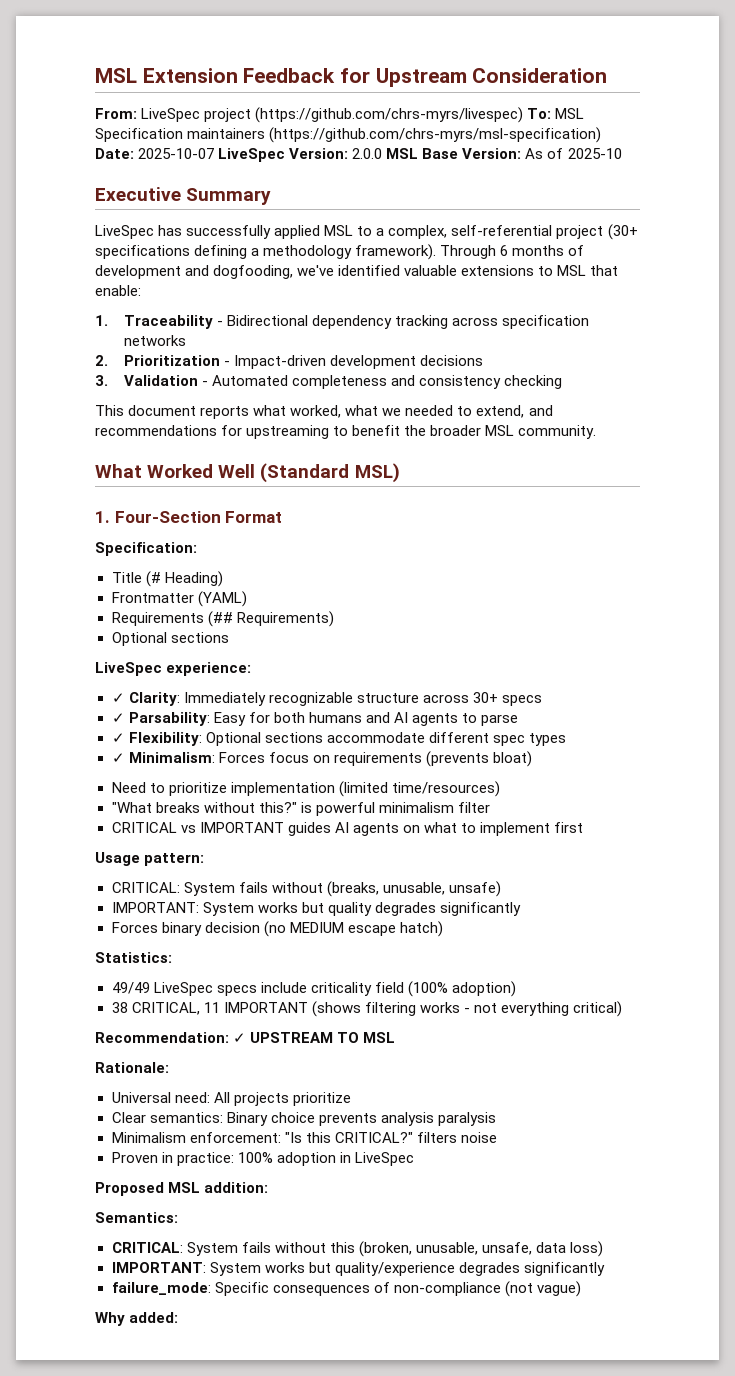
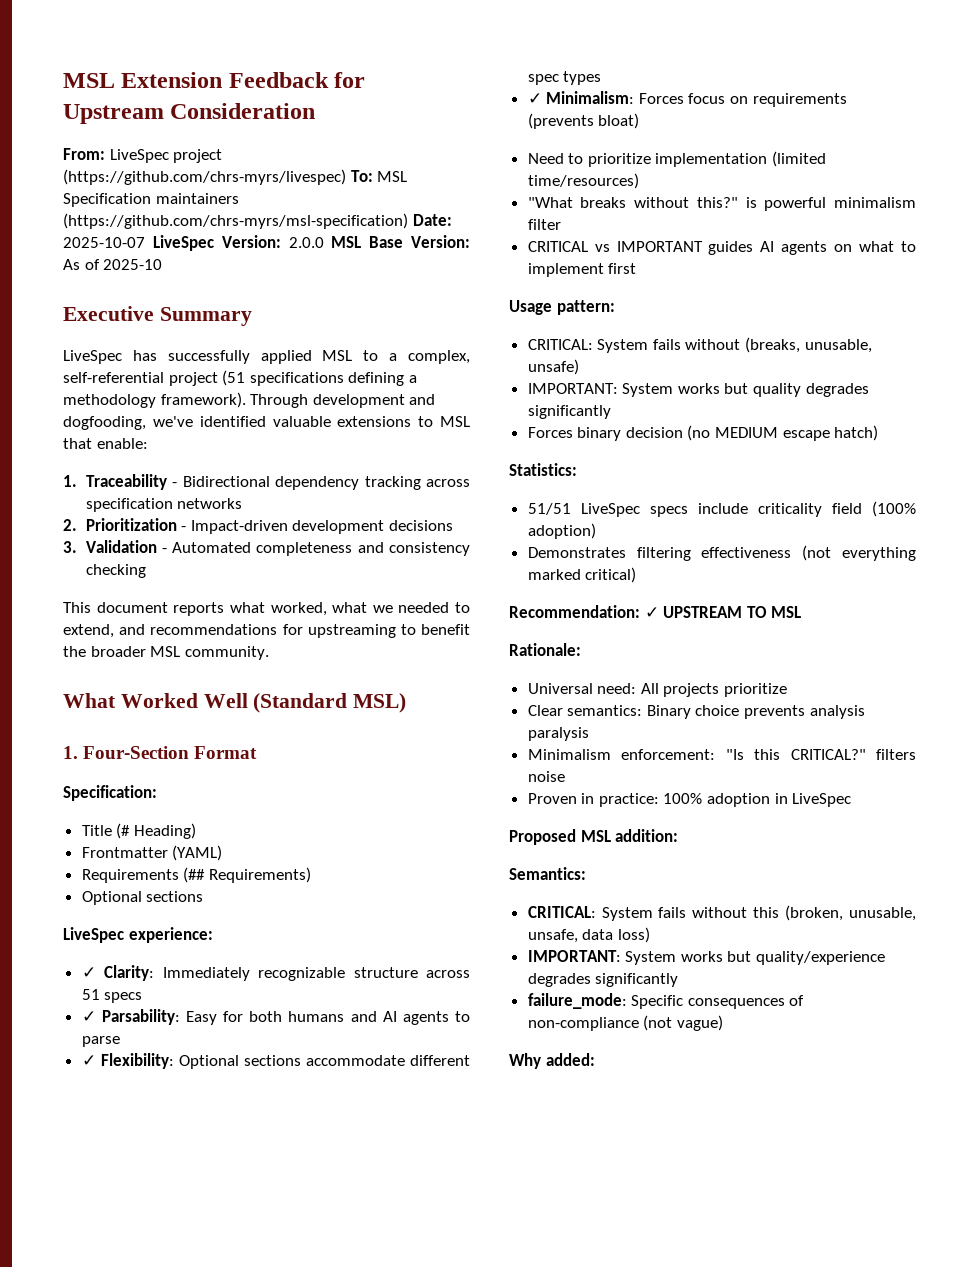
- LiveSpec has successfully applied MSL to a complex, self-referential project (30+ specifications defining a methodology framework).
+ LiveSpec has successfully applied MSL to a complex, self-referential project (51 specifications defining a methodology framework).
- Through 6 months of development and dogfooding, we've identified valuable extensions to MSL that enable:
+ Through development and dogfooding, we've identified valuable extensions to MSL that enable:
- ✓ Clarity: Immediately recognizable structure across 30+ specs
+ ✓ Clarity: Immediately recognizable structure across 51 specs
- 49/49 LiveSpec specs include criticality field (100% adoption)
+ 51/51 LiveSpec specs include criticality field (100% adoption)
- 38 CRITICAL, 11 IMPORTANT (shows filtering works - not everything critical)
+ Demonstrates filtering effectiveness (not everything marked critical)

